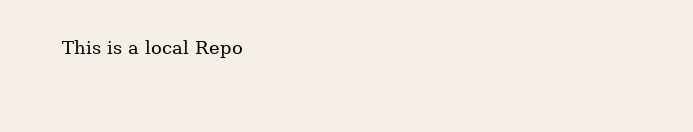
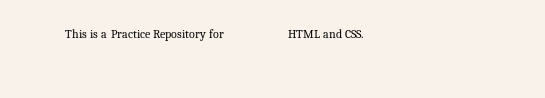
- This is a local Repo
+ This is a Practice Repository for HTML and CSS.

